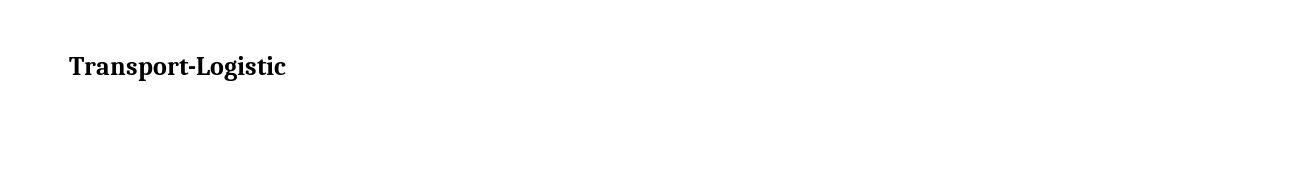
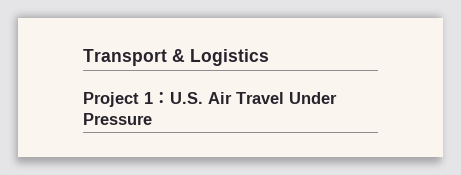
- Transport-Logistic
+ Transport & Logistics
+ Project 1：U.S. Air Travel Under Pressure

